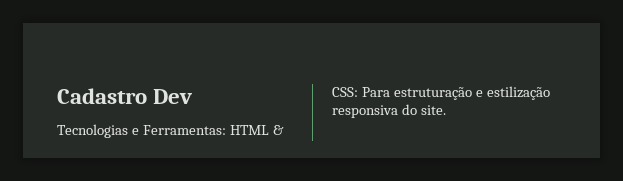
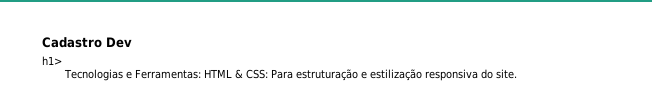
+ h1>

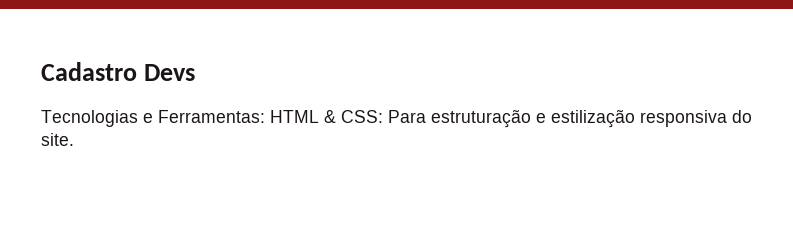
- Cadastro Dev
- h1>
+ Cadastro Devs

